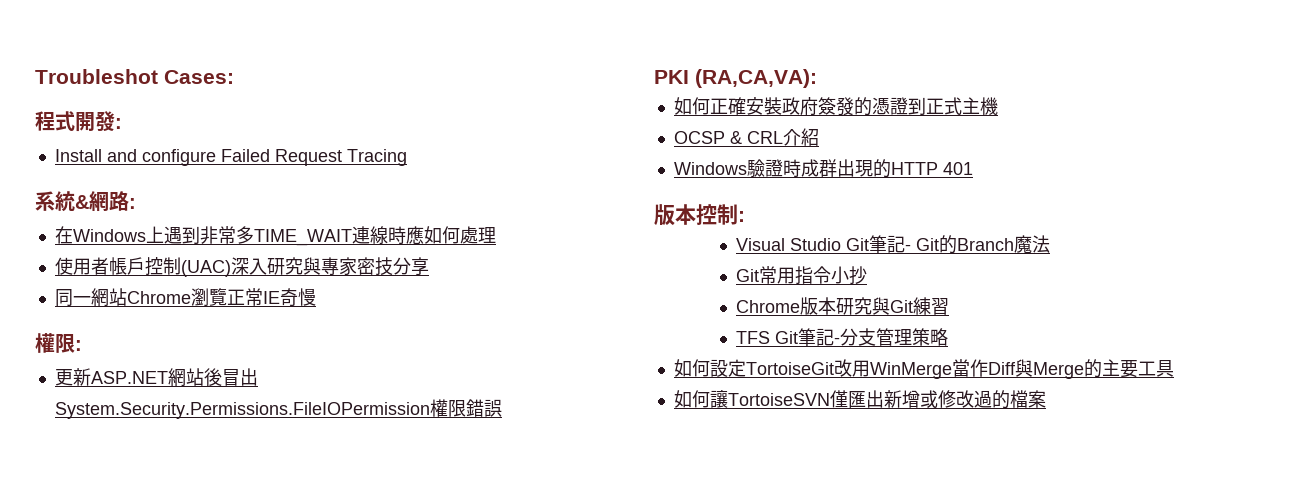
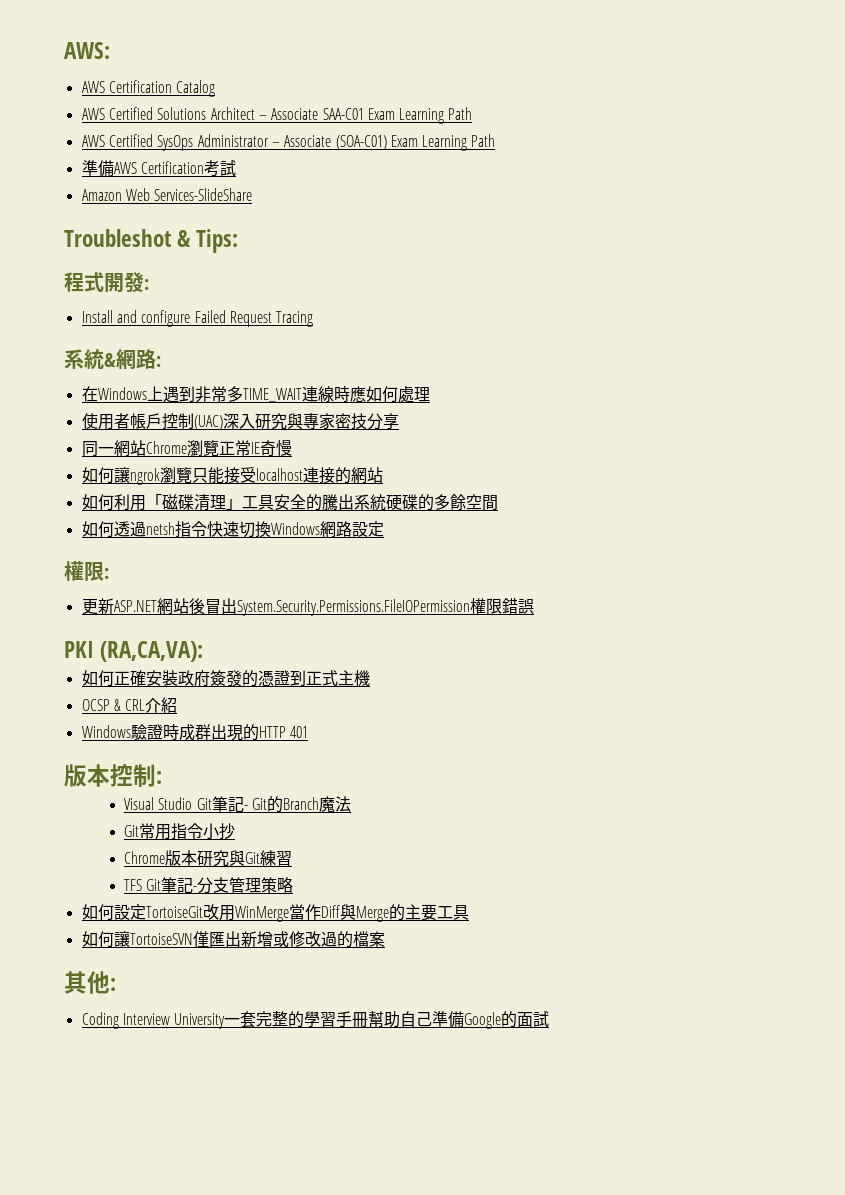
- Troubleshot Cases:
+ AWS:
+ AWS Certification Catalog
+ AWS Certified Solutions Architect – Associate SAA-C01 Exam Learning Path
+ AWS Certified SysOps Administrator – Associate (SOA-C01) Exam Learning Path
+ 準備AWS Certification考試
+ Amazon Web Services-SlideShare
+ Troubleshot & Tips:
+ 如何讓ngrok瀏覽只能接受localhost連接的網站
+ 如何利用「磁碟清理」工具安全的騰出系統硬碟的多餘空間
+ 如何透過netsh指令快速切換Windows網路設定
+ 其他:
+ Coding Interview University一套完整的學習手冊幫助自己準備Google的面試

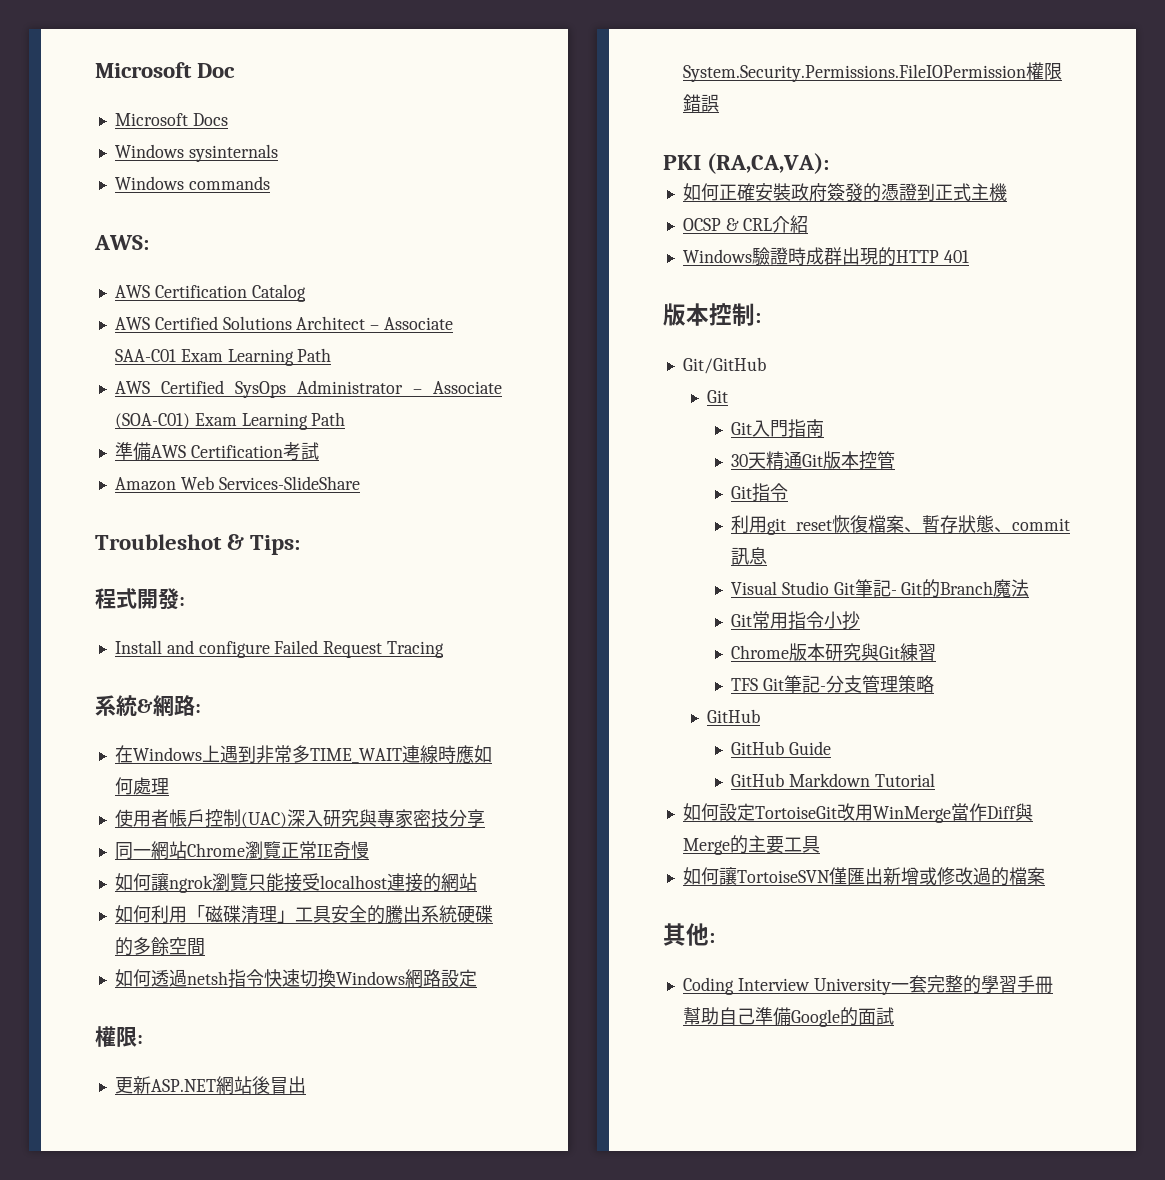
+ Microsoft Doc
+ Microsoft Docs
+ Windows sysinternals
+ Windows commands
+ Git/GitHub
+ Git
+ Git入門指南
+ 30天精通Git版本控管
+ Git指令
+ 利用git reset恢復檔案、暫存狀態、commit訊息
  TFS Git筆記-分支管理策略
+ GitHub
+ GitHub Guide
+ GitHub Markdown Tutorial

